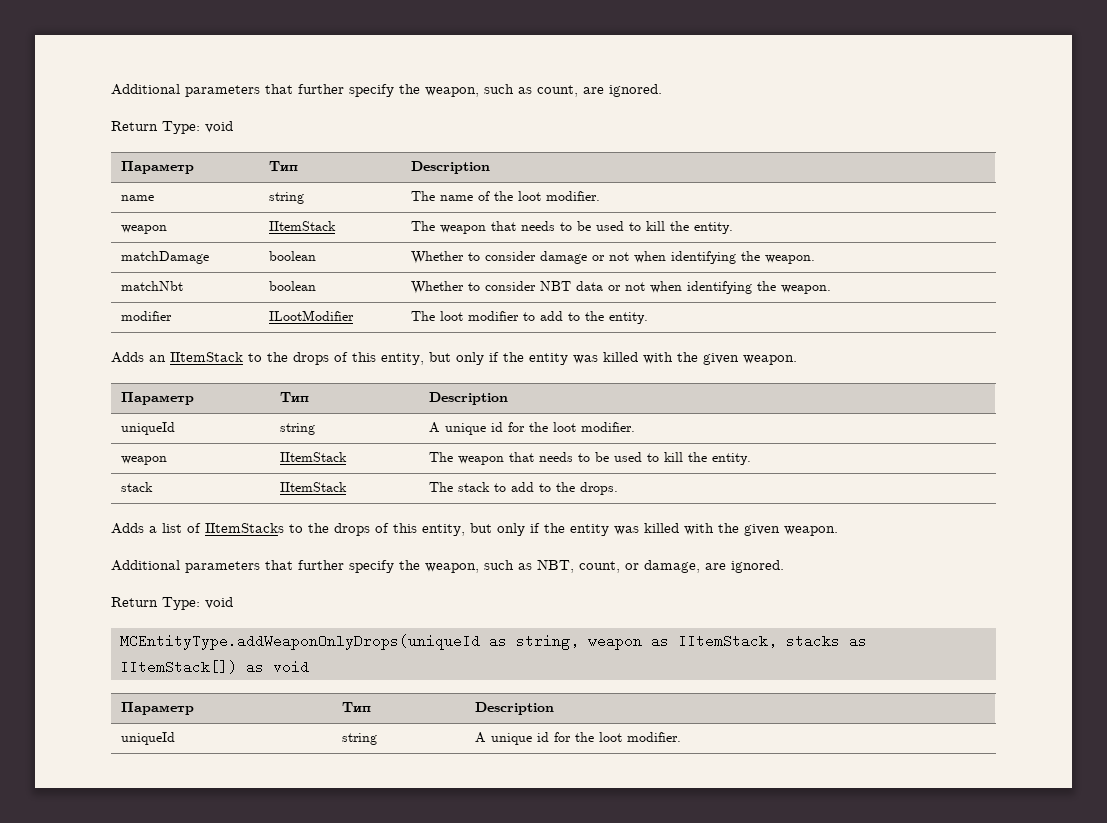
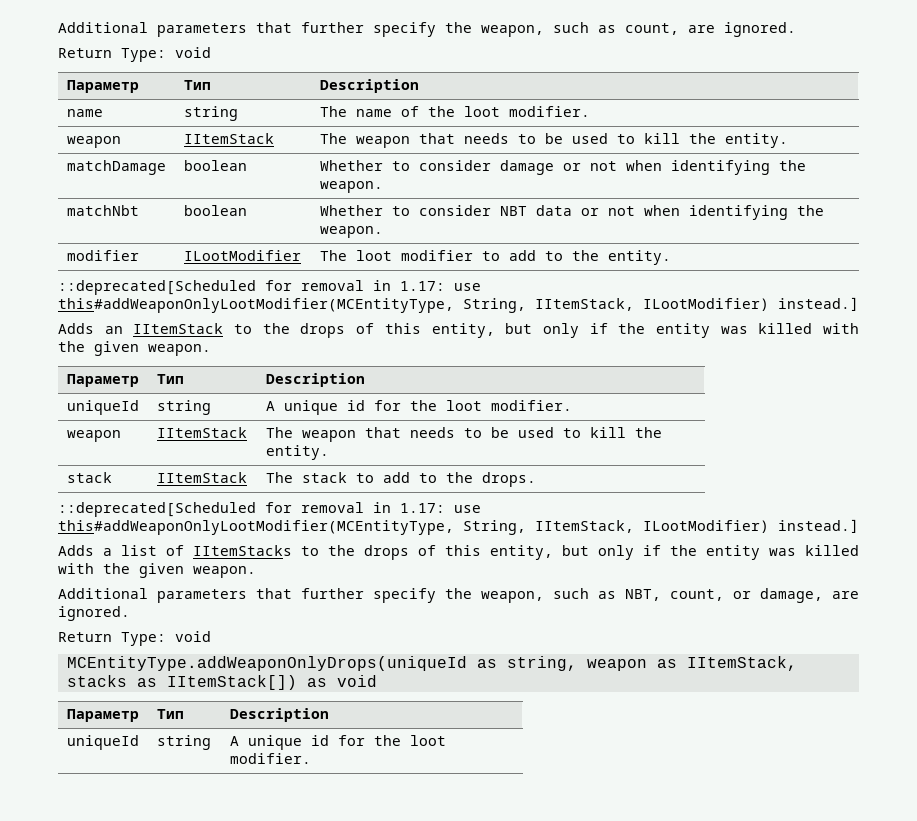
  modifier | ILootModifier | The loot modifier to add to the entity.
+ ::deprecated[Scheduled for removal in 1.17: use this#addWeaponOnlyLootModifier(MCEntityType, String, IItemStack, ILootModifier) instead.]
  stack | IItemStack | The stack to add to the drops.
+ ::deprecated[Scheduled for removal in 1.17: use this#addWeaponOnlyLootModifier(MCEntityType, String, IItemStack, ILootModifier) instead.]

